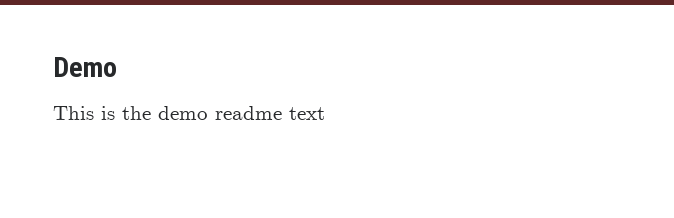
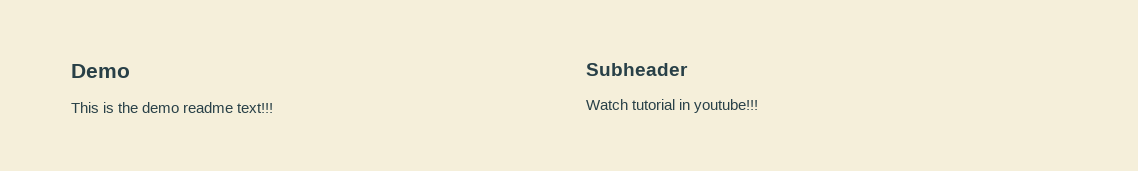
- This is the demo readme text
+ This is the demo readme text!!!
+ Subheader
+ Watch tutorial in youtube!!!

